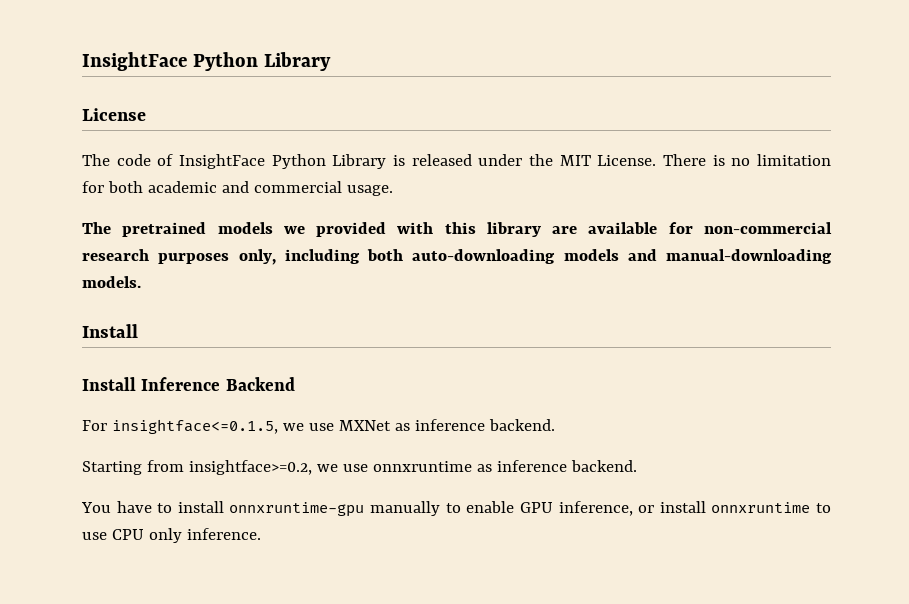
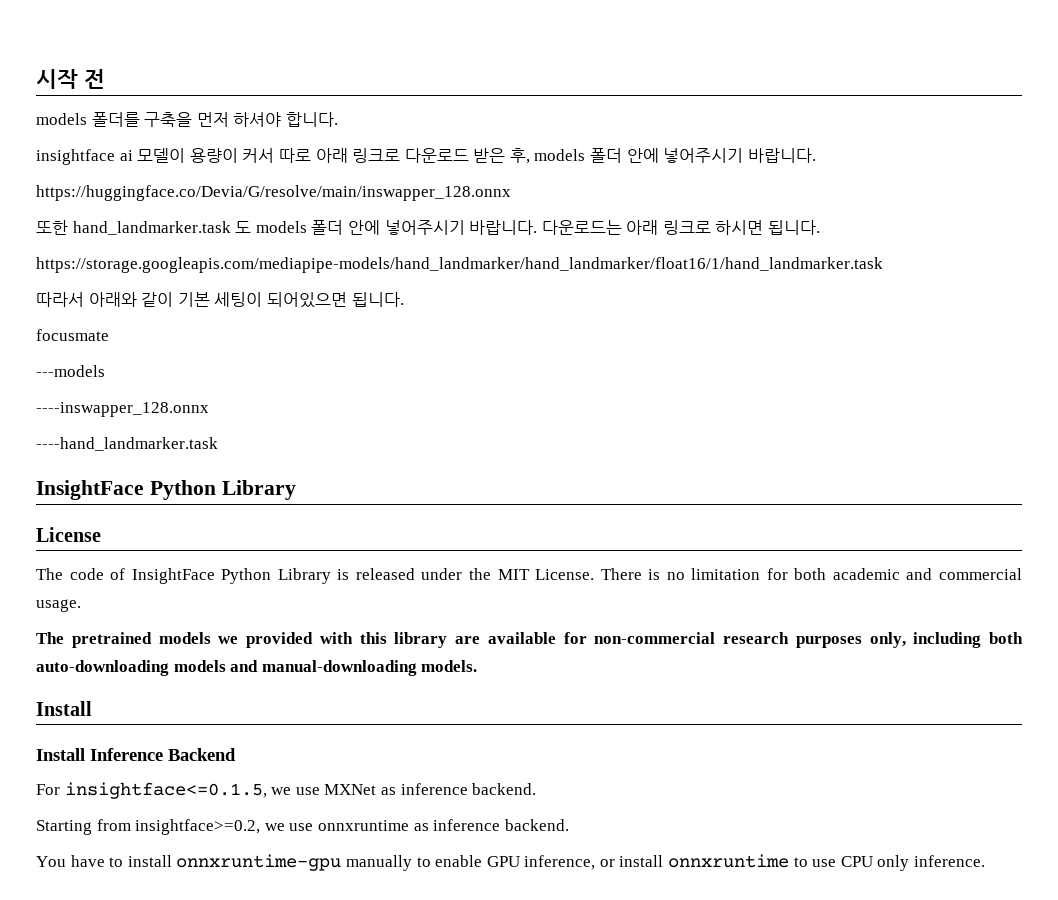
+ 시작 전
+ models 폴더를 구축을 먼저 하셔야 합니다.
+ insightface ai 모델이 용량이 커서 따로 아래 링크로 다운로드 받은 후, models 폴더 안에 넣어주시기 바랍니다.
+ https://huggingface.co/Devia/G/resolve/main/inswapper_128.onnx
+ 또한 hand_landmarker.task 도 models 폴더 안에 넣어주시기 바랍니다. 다운로드는 아래 링크로 하시면 됩니다.
+ https://storage.googleapis.com/mediapipe-models/hand_landmarker/hand_landmarker/float16/1/hand_landmarker.task
+ 따라서 아래와 같이 기본 세팅이 되어있으면 됩니다.
+ focusmate
+ ---models
+ ----inswapper_128.onnx
+ ----hand_landmarker.task

